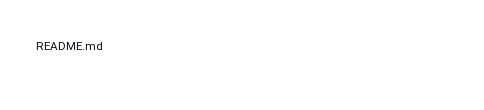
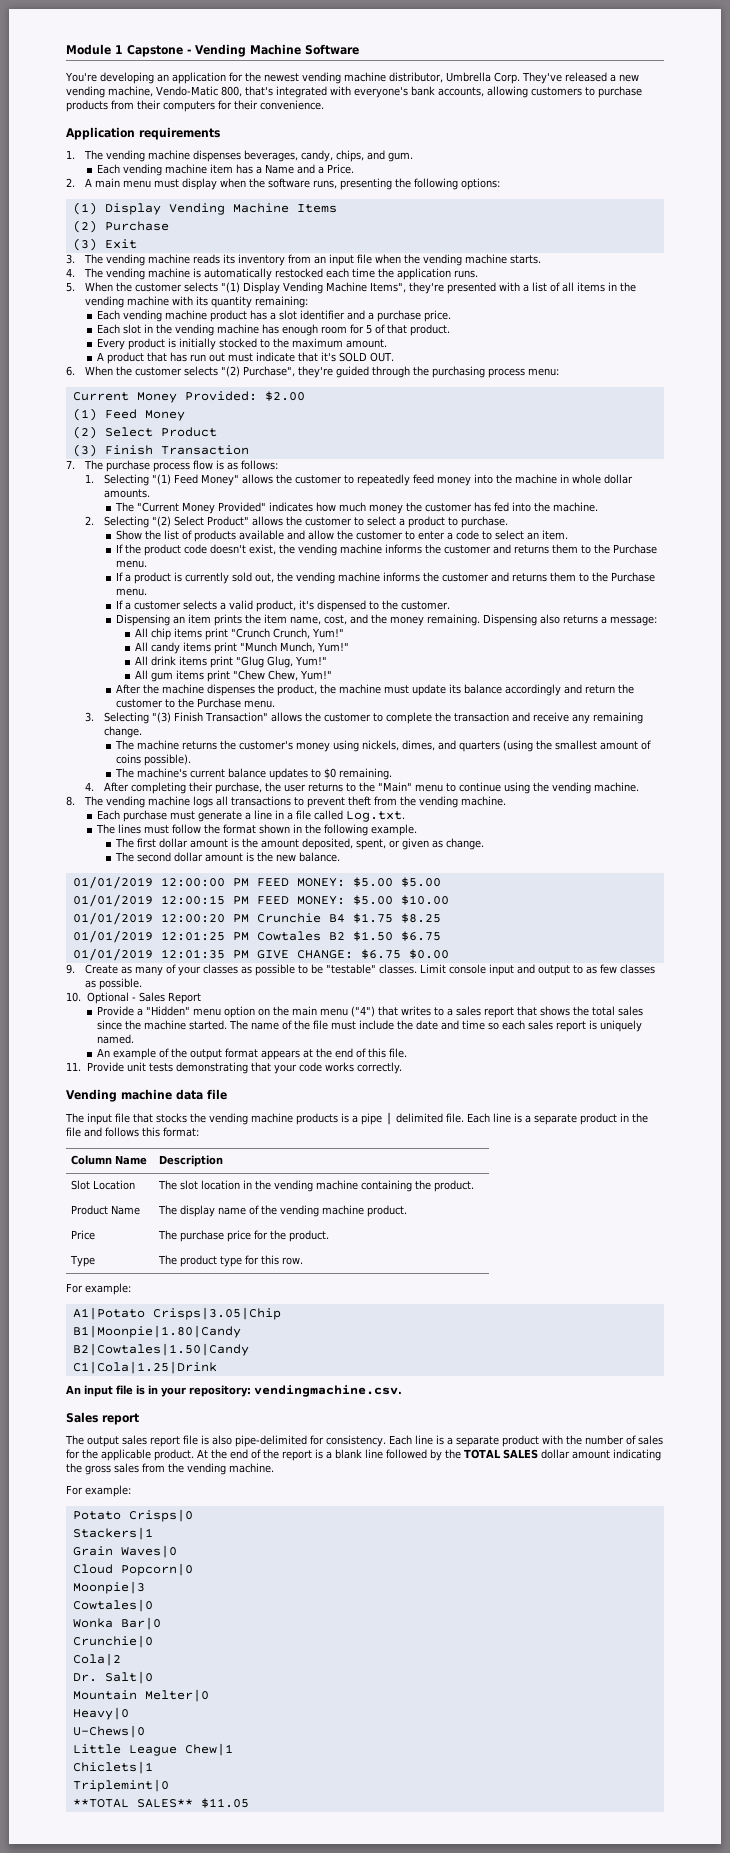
- README.md
+ Module 1 Capstone - Vending Machine Software
+ You're developing an application for the newest vending machine distributor, Umbrella Corp. They've released a new vending machine, Vendo-Matic 800, that's integrated with everyone's bank accounts, allowing customers to purchase products from their computers for their convenience.
+ Application requirements
+ 1. The vending machine dispenses beverages, candy, chips, and gum.
+ Each vending machine item has a Name and a Price.
+ 2. A main menu must display when the software runs, presenting the following options:
+ (1) Display Vending Machine Items
+ (2) Purchase
+ (3) Exit
+ 3. The vending machine reads its inventory from an input file when the vending machine starts.
+ 4. The vending machine is automatically restocked each time the application runs.
+ 5. When the customer selects "(1) Display Vending Machine Items", they're presented with a list of all items in the vending machine with its quantity remaining:
+ Each vending machine product has a slot identifier and a purchase price.
+ Each slot in the vending machine has enough room for 5 of that product.
+ Every product is initially stocked to the maximum amount.
+ A product that has run out must indicate that it's SOLD OUT.
+ 6. When the customer selects "(2) Purchase", they're guided through the purchasing process menu:
+ Current Money Provided: $2.00
+ (1) Feed Money
+ (2) Select Product
+ (3) Finish Transaction
+ 7. The purchase process flow is as follows:
+ 1. Selecting "(1) Feed Money" allows the customer to repeatedly feed money into the machine in whole dollar amounts.
+ The "Current Money Provided" indicates how much money the customer has fed into the machine.
+ 2. Selecting "(2) Select Product" allows the customer to select a product to purchase.
+ Show the list of products available and allow the customer to enter a code to select an item.
+ If the product code doesn't exist, the vending machine informs the customer and returns them to the Purchase menu.
+ If a product is currently sold out, the vending machine informs the customer and returns them to the Purchase menu.
+ If a customer selects a valid product, it's dispensed to the customer.
+ Dispensing an item prints the item name, cost, and the money remaining. Dispensing also returns a message:
+ All chip items print "Crunch Crunch, Yum!"
+ All candy items print "Munch Munch, Yum!"
+ All drink items print "Glug Glug, Yum!"
+ All gum items print "Chew Chew, Yum!"
+ After the machine dispenses the product, the machine must update its balance accordingly and return the customer to the Purchase menu.
+ 3. Selecting "(3) Finish Transaction" allows the customer to complete the transaction and receive any remaining change.
+ The machine returns the customer's money using nickels, dimes, and quarters (using the smallest amount of coins possible).
+ The machine's current balance updates to $0 remaining.
+ 4. After completing their purchase, the user returns to the "Main" menu to continue using the vending machine.
+ 8. The vending machine logs all transactions to prevent theft from the vending machine.
+ Each purchase must generate a line in a file called Log.txt.
+ The lines must follow the format shown in the following example.
+ The first dollar amount is the amount deposited, spent, or given as change.
+ The second dollar amount is the new balance.
+ 01/01/2019 12:00:00 PM FEED MONEY: $5.00 $5.00
+ 01/01/2019 12:00:15 PM FEED MONEY: $5.00 $10.00
+ 01/01/2019 12:00:20 PM Crunchie B4 $1.75 $8.25
+ 01/01/2019 12:01:25 PM Cowtales B2 $1.50 $6.75
+ 01/01/2019 12:01:35 PM GIVE CHANGE: $6.75 $0.00
+ 9. Create as many of your classes as possible to be "testable" classes. Limit console input and output to as few classes as possible.
+ 10. Optional - Sales Report
+ Provide a "Hidden" menu option on the main menu ("4") that writes to a sales report that shows the total sales since the machine started. The name of the file must include the date and time so each sales report is uniquely named.
+ An example of the output format appears at the end of this file.
+ 11. Provide unit tests demonstrating that your code works correctly.
+ Vending machine data file
+ The input file that stocks the vending machine products is a pipe | delimited file. Each line is a separate product in the file and follows this format:
+ Column Name | Description
+ Slot Location | The slot location in the vending machine containing the product.
+ Product Name | The display name of the vending machine product.
+ Price | The purchase price for the product.
+ Type | The product type for this row.
+ For example:
+ A1|Potato Crisps|3.05|Chip
+ B1|Moonpie|1.80|Candy
+ B2|Cowtales|1.50|Candy
+ C1|Cola|1.25|Drink
+ An input file is in your repository: vendingmachine.csv.
+ Sales report
+ The output sales report file is also pipe-delimited for consistency. Each line is a separate product with the number of sales for the applicable product. At the end of the report is a blank line followed by the TOTAL SALES dollar amount indicating the gross sales from the vending machine.
+ For example:
+ Potato Crisps|0
+ Stackers|1
+ Grain Waves|0
+ Cloud Popcorn|0
+ Moonpie|3
+ Cowtales|0
+ Wonka Bar|0
+ Crunchie|0
+ Cola|2
+ Dr. Salt|0
+ Mountain Melter|0
+ Heavy|0
+ U-Chews|0
+ Little League Chew|1
+ Chiclets|1
+ Triplemint|0
+ **TOTAL SALES** $11.05

